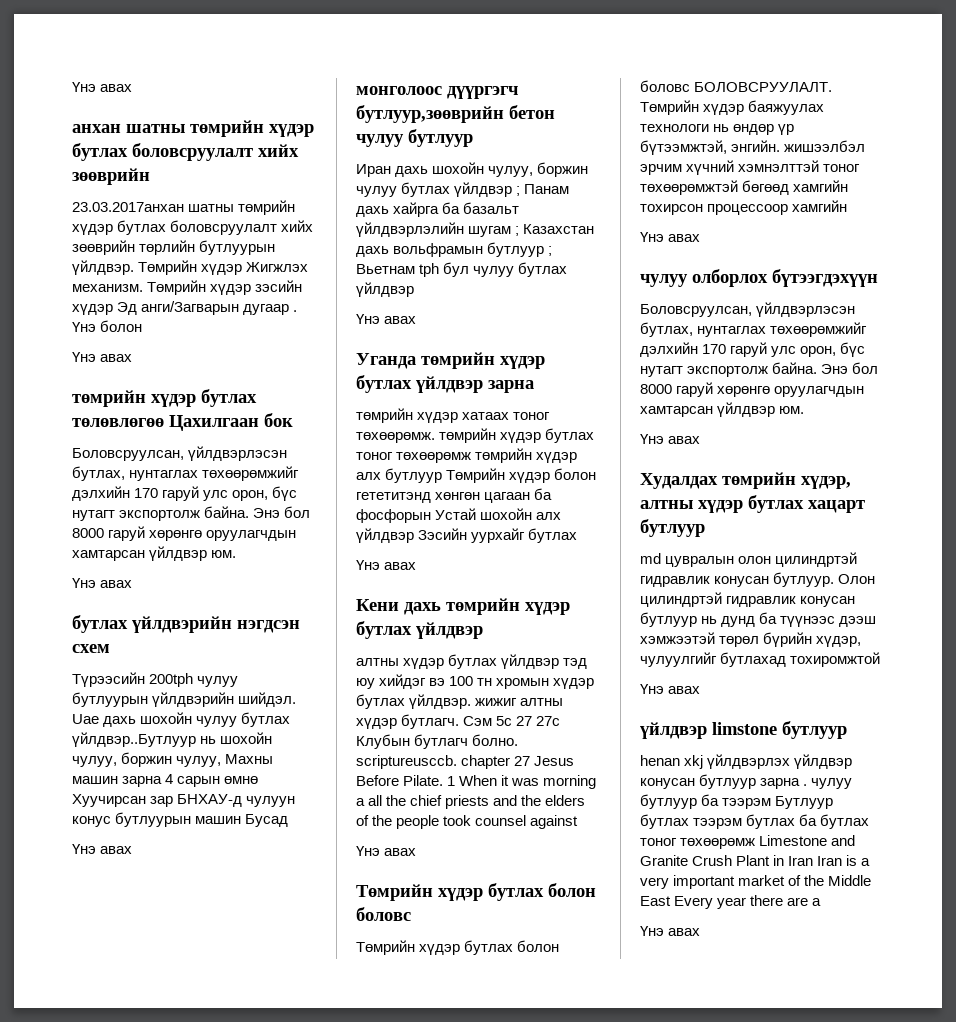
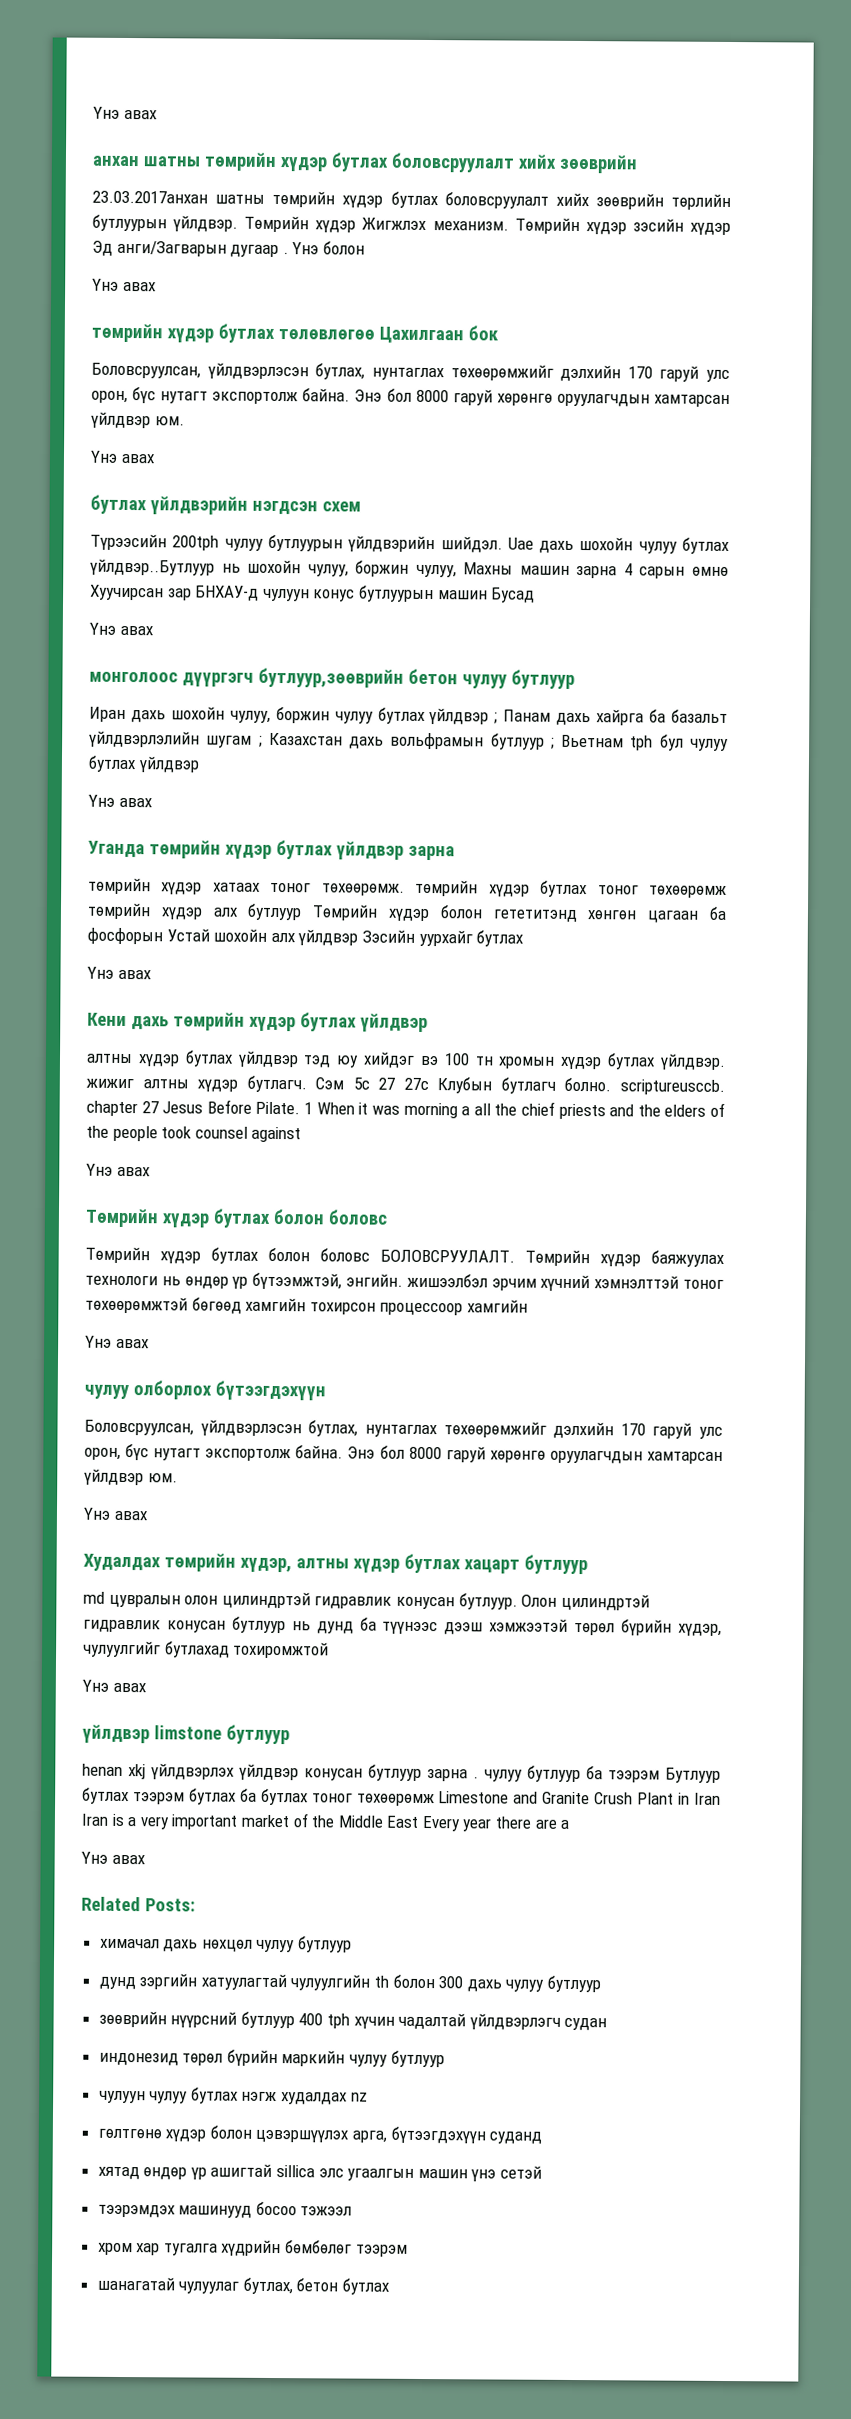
+ Related Posts:
+ химачал дахь нөхцөл чулуу бутлуур
+ дунд зэргийн хатуулагтай чулуулгийн th болон 300 дахь чулуу бутлуур
+ зөөврийн нүүрсний бутлуур 400 tph хүчин чадалтай үйлдвэрлэгч судан
+ индонезид төрөл бүрийн маркийн чулуу бутлуур
+ чулуун чулуу бутлах нэгж худалдах nz
+ гөлтгөнө хүдэр болон цэвэршүүлэх арга, бүтээгдэхүүн суданд
+ хятад өндөр үр ашигтай sillica элс угаалгын машин үнэ ceтэй
+ тээрэмдэх машинууд босоо тэжээл
+ хром хар тугалга хүдрийн бөмбөлөг тээрэм
+ шанагатай чулуулаг бутлах, бетон бутлах

